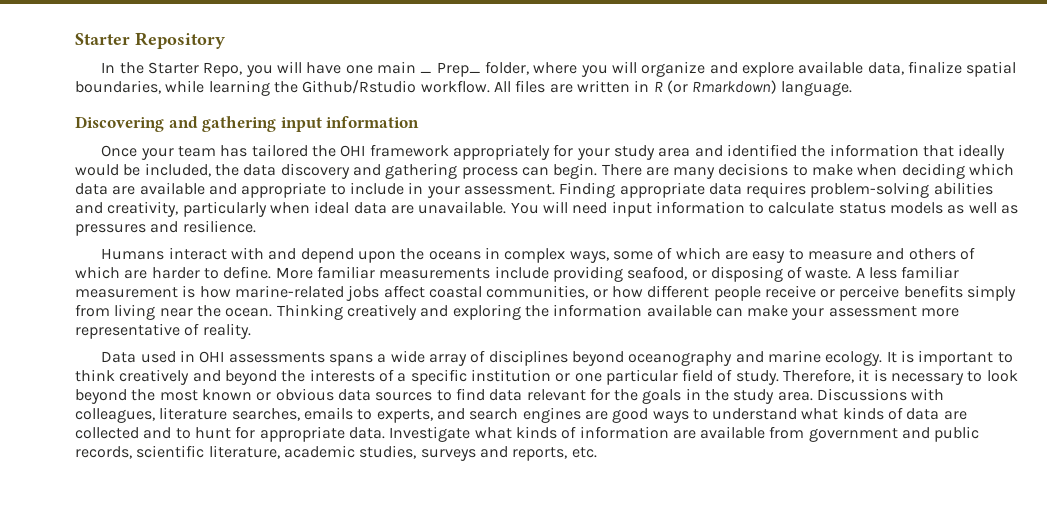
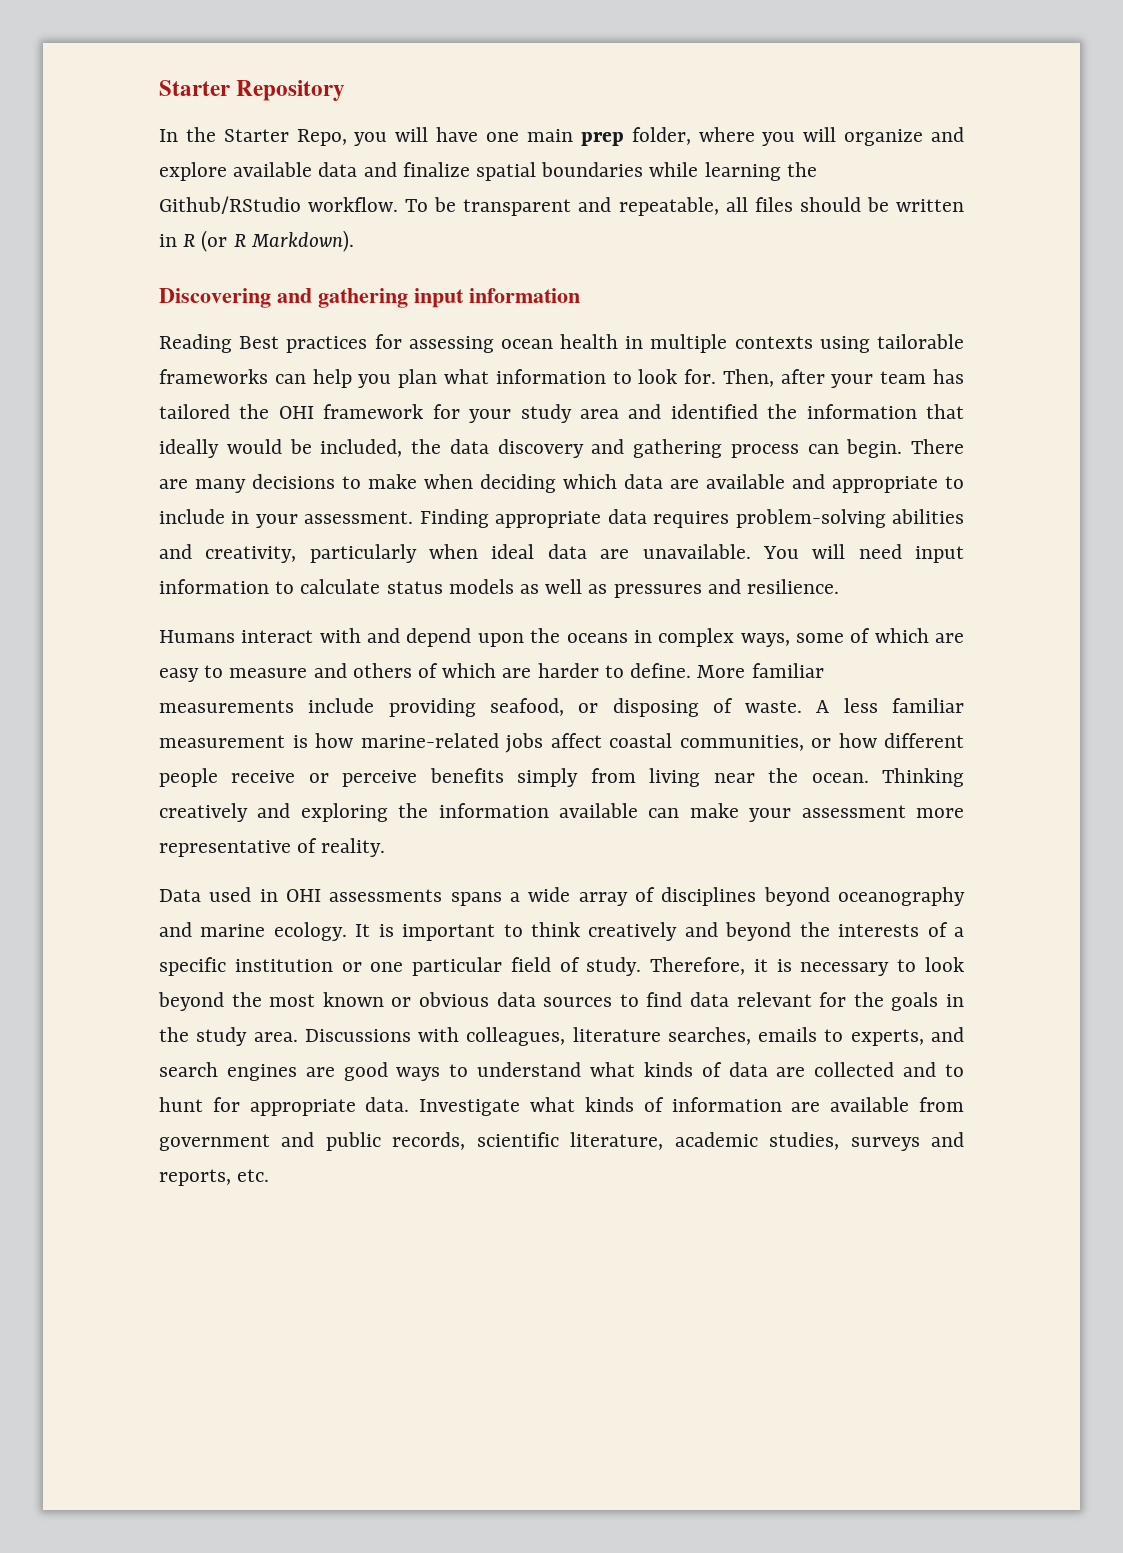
- In the Starter Repo, you will have one main _ Prep_ folder, where you will organize and explore available data, finalize spatial boundaries, while learning the Github/Rstudio workflow. All files are written in R (or Rmarkdown) language.
+ In the Starter Repo, you will have one main prep folder, where you will organize and explore available data and finalize spatial boundaries while learning the Github/RStudio workflow. To be transparent and repeatable, all files should be written in R (or R Markdown).
- Once your team has tailored the OHI framework appropriately for your study area and identified the information that ideally would be included, the data discovery and gathering process can begin.
+ Reading Best practices for assessing ocean health in multiple contexts using tailorable frameworks can help you plan what information to look for. Then, after your team has tailored the OHI framework for your study area and identified the information that ideally would be included, the data discovery and gathering process can begin.

